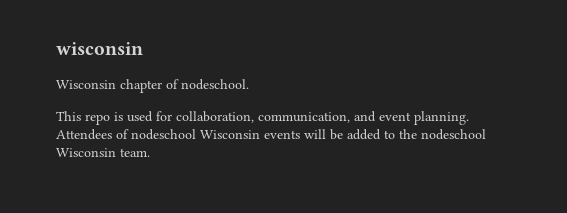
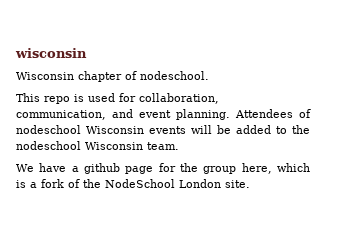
+ We have a github page for the group here, which is a fork of the NodeSchool London site.

